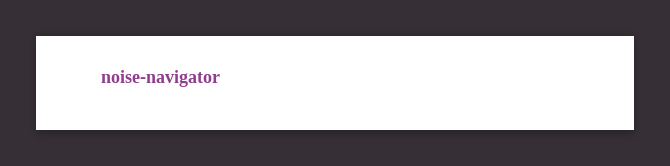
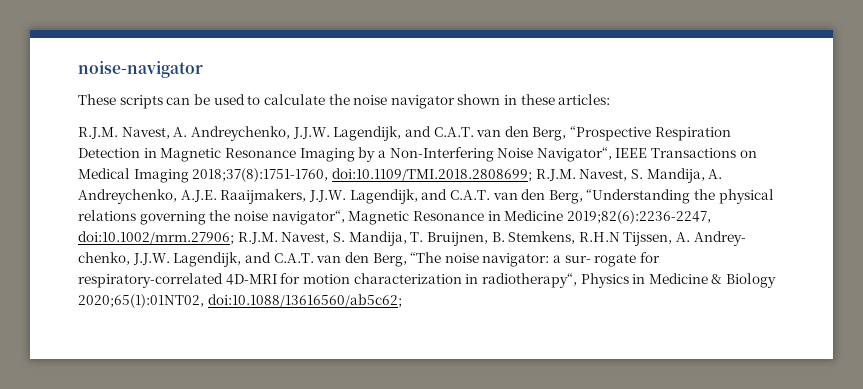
+ These scripts can be used to calculate the noise navigator shown in these articles:
+ R.J.M. Navest, A. Andreychenko, J.J.W. Lagendijk, and C.A.T. van den Berg, “Prospective Respiration Detection in Magnetic Resonance Imaging by a Non-Interfering Noise Navigator“, IEEE Transactions on Medical Imaging 2018;37(8):1751-1760, doi:10.1109/TMI.2018.2808699; R.J.M. Navest, S. Mandija, A. Andreychenko, A.J.E. Raaijmakers, J.J.W. Lagendijk, and C.A.T. van den Berg, “Understanding the physical relations governing the noise navigator“, Magnetic Resonance in Medicine 2019;82(6):2236-2247, doi:10.1002/mrm.27906; R.J.M. Navest, S. Mandija, T. Bruijnen, B. Stemkens, R.H.N Tijssen, A. Andrey- chenko, J.J.W. Lagendijk, and C.A.T. van den Berg, “The noise navigator: a sur- rogate for respiratory-correlated 4D-MRI for motion characterization in radiotherapy“, Physics in Medicine & Biology 2020;65(1):01NT02, doi:10.1088/13616560/ab5c62;

